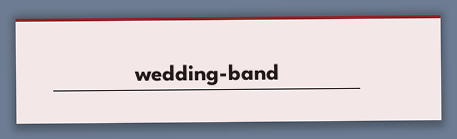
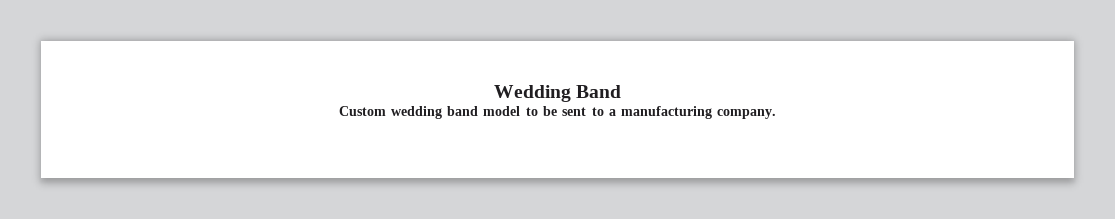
- wedding-band
+ Wedding Band
+ Custom wedding band model to be sent to a manufacturing company.

